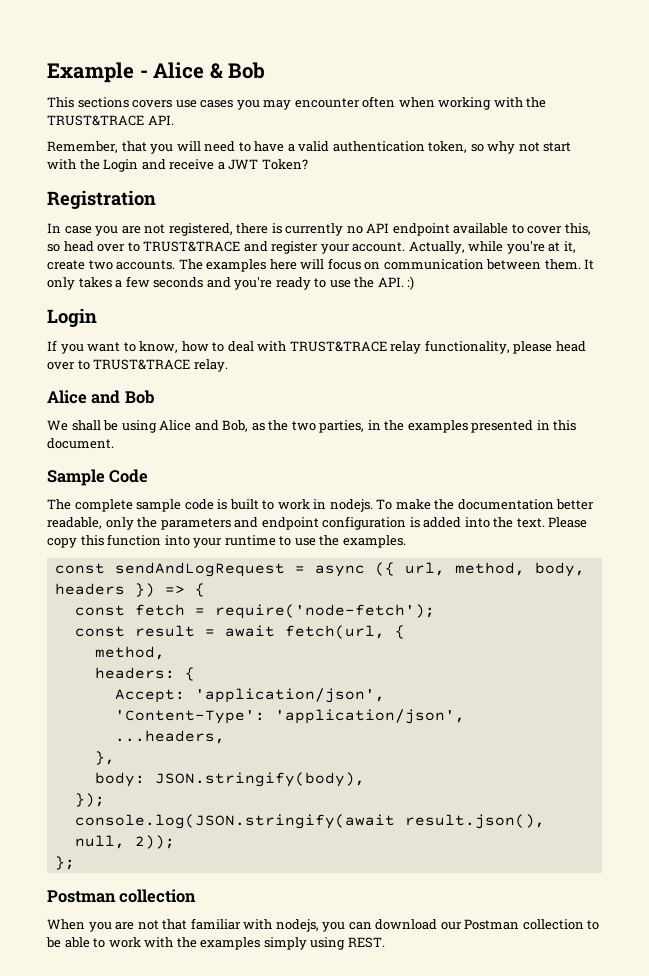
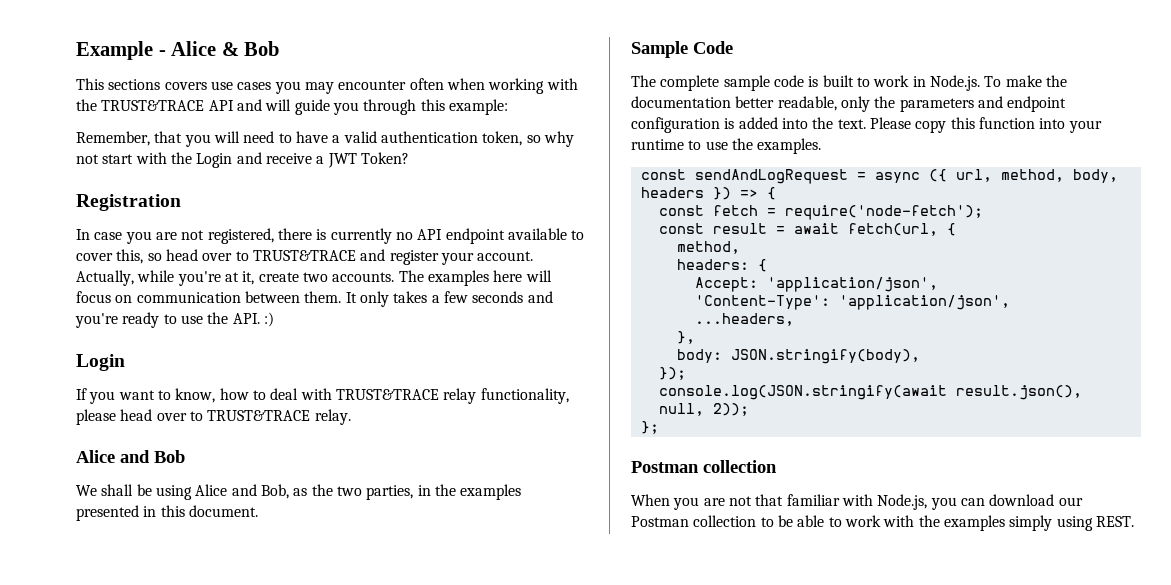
- This sections covers use cases you may encounter often when working with the TRUST&TRACE API.
+ This sections covers use cases you may encounter often when working with the TRUST&TRACE API and will guide you through this example:
- The complete sample code is built to work in nodejs. To make the documentation better readable, only the parameters and endpoint configuration is added into the text.
+ The complete sample code is built to work in Node.js. To make the documentation better readable, only the parameters and endpoint configuration is added into the text.
- When you are not that familiar with nodejs, you can download our Postman collection to be able to work with the examples simply using REST.
+ When you are not that familiar with Node.js, you can download our Postman collection to be able to work with the examples simply using REST.

